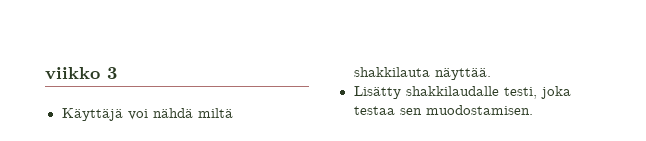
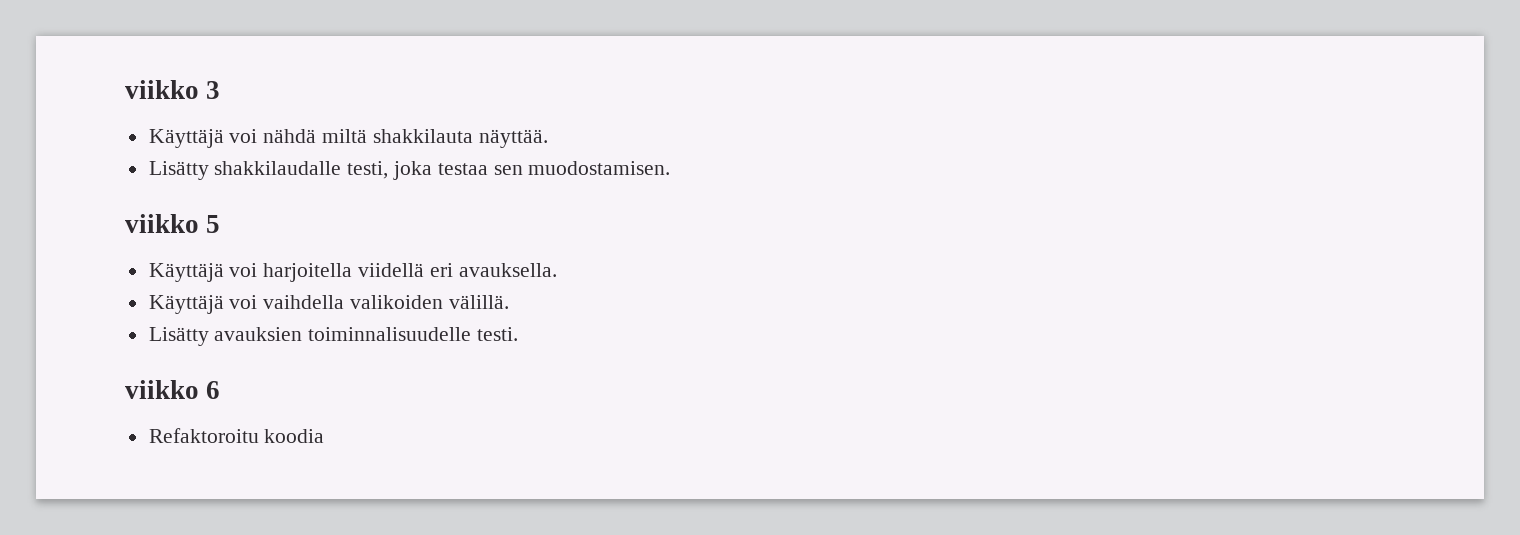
+ viikko 5
+ Käyttäjä voi harjoitella viidellä eri avauksella.
+ Käyttäjä voi vaihdella valikoiden välillä.
+ Lisätty avauksien toiminnalisuudelle testi.
+ viikko 6
+ Refaktoroitu koodia

